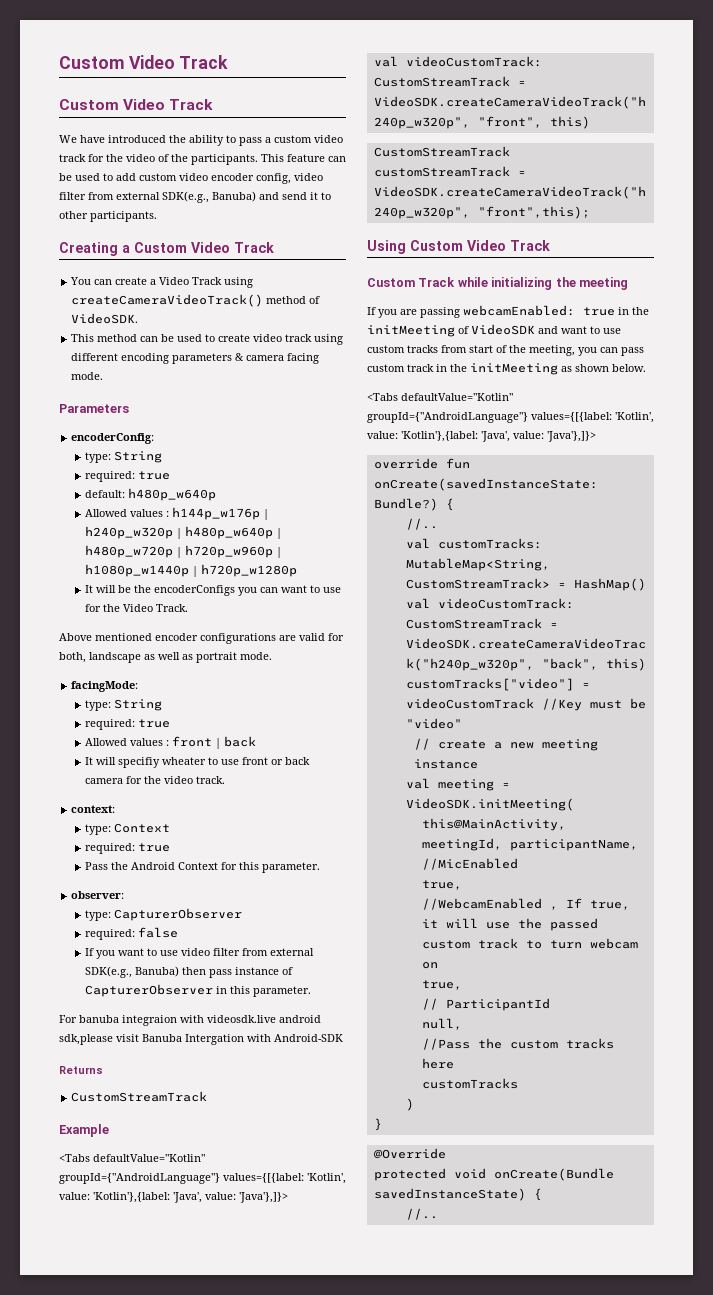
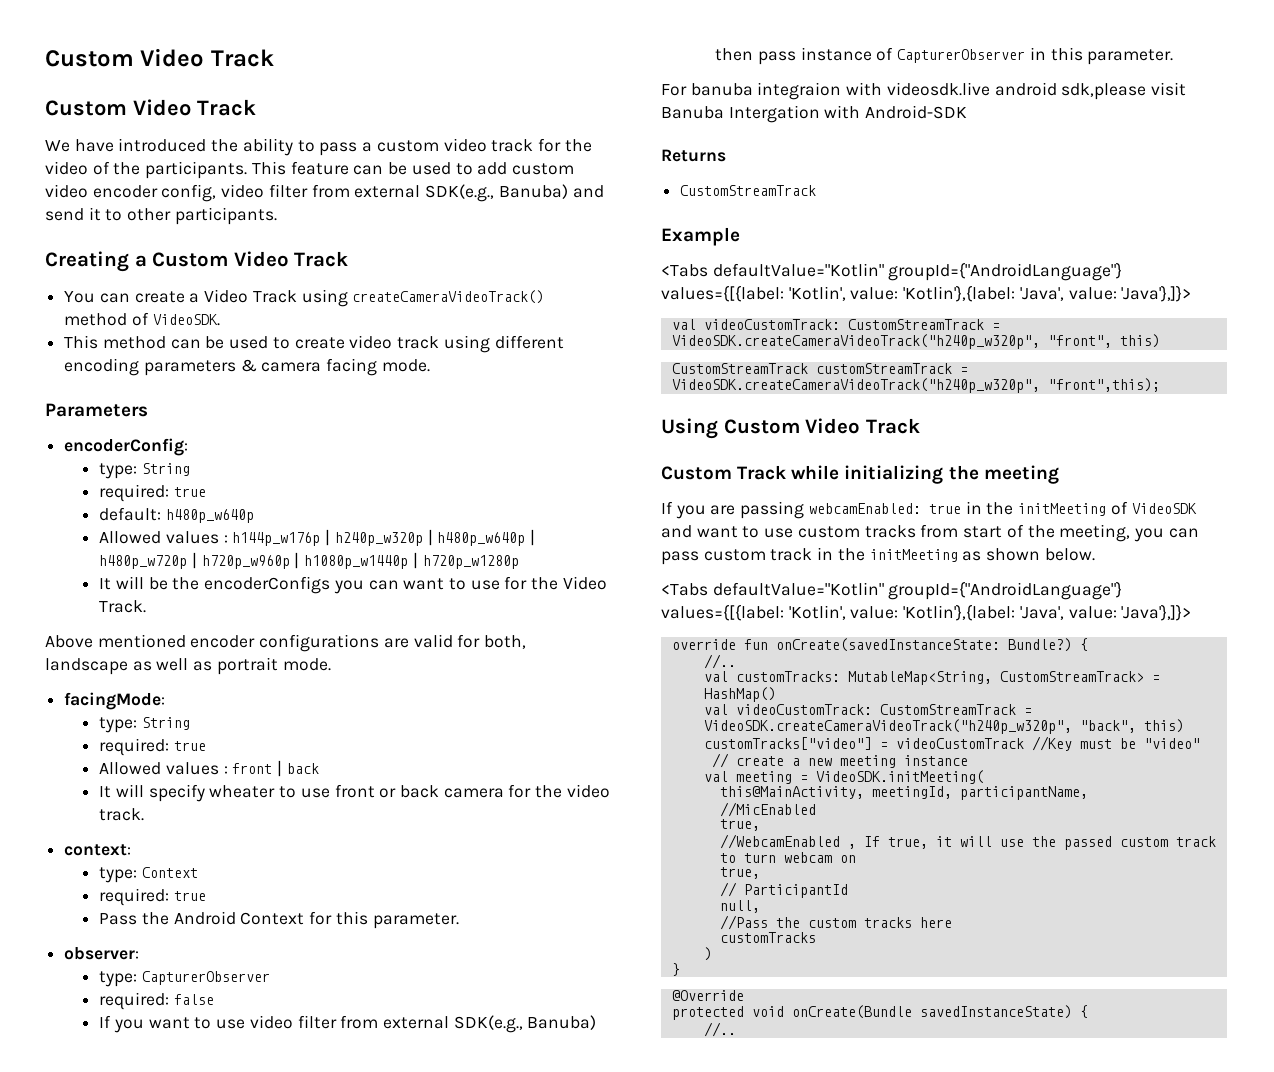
- It will specifiy wheater to use front or back camera for the video track.
+ It will specify wheater to use front or back camera for the video track.

